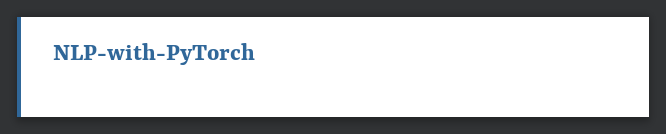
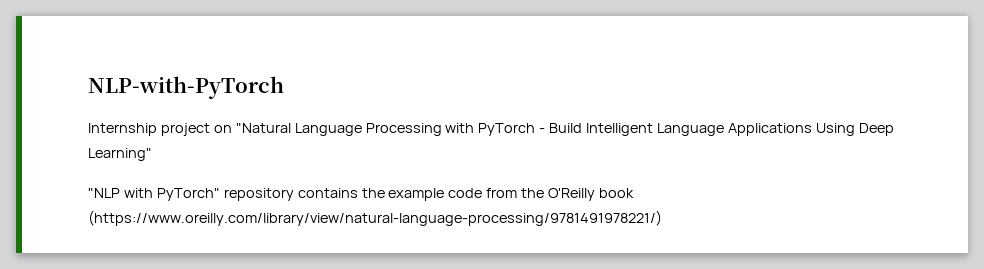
+ Internship project on "Natural Language Processing with PyTorch - Build Intelligent Language Applications Using Deep Learning"
+ "NLP with PyTorch" repository contains the example code from the O'Reilly book (https://www.oreilly.com/library/view/natural-language-processing/9781491978221/)

